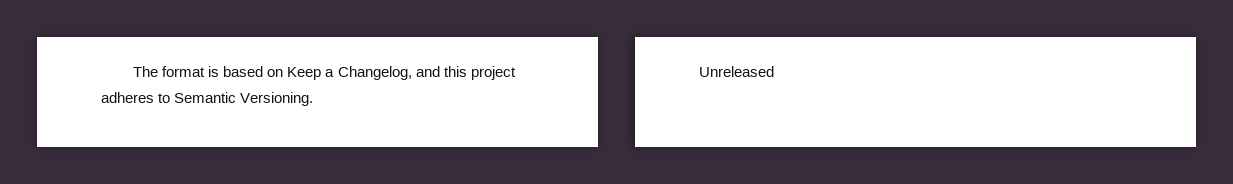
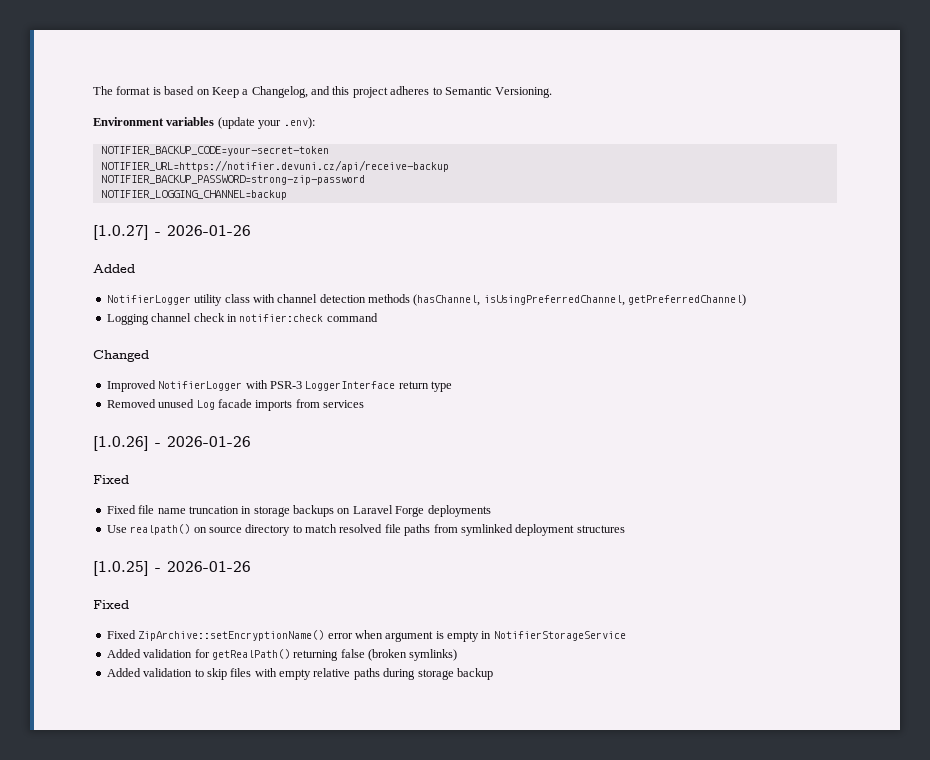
- Unreleased
+ Environment variables (update your .env):
+ NOTIFIER_BACKUP_CODE=your-secret-token
+ NOTIFIER_URL=https://notifier.devuni.cz/api/receive-backup
+ NOTIFIER_BACKUP_PASSWORD=strong-zip-password
+ NOTIFIER_LOGGING_CHANNEL=backup
+ [1.0.27] - 2026-01-26
+ Added
+ NotifierLogger utility class with channel detection methods (hasChannel, isUsingPreferredChannel, getPreferredChannel)
+ Logging channel check in notifier:check command
+ Changed
+ Improved NotifierLogger with PSR-3 LoggerInterface return type
+ Removed unused Log facade imports from services
+ [1.0.26] - 2026-01-26
+ Fixed
+ Fixed file name truncation in storage backups on Laravel Forge deployments
+ Use realpath() on source directory to match resolved file paths from symlinked deployment structures
+ [1.0.25] - 2026-01-26
+ Fixed
+ Fixed ZipArchive::setEncryptionName() error when argument is empty in NotifierStorageService
+ Added validation for getRealPath() returning false (broken symlinks)
+ Added validation to skip files with empty relative paths during storage backup

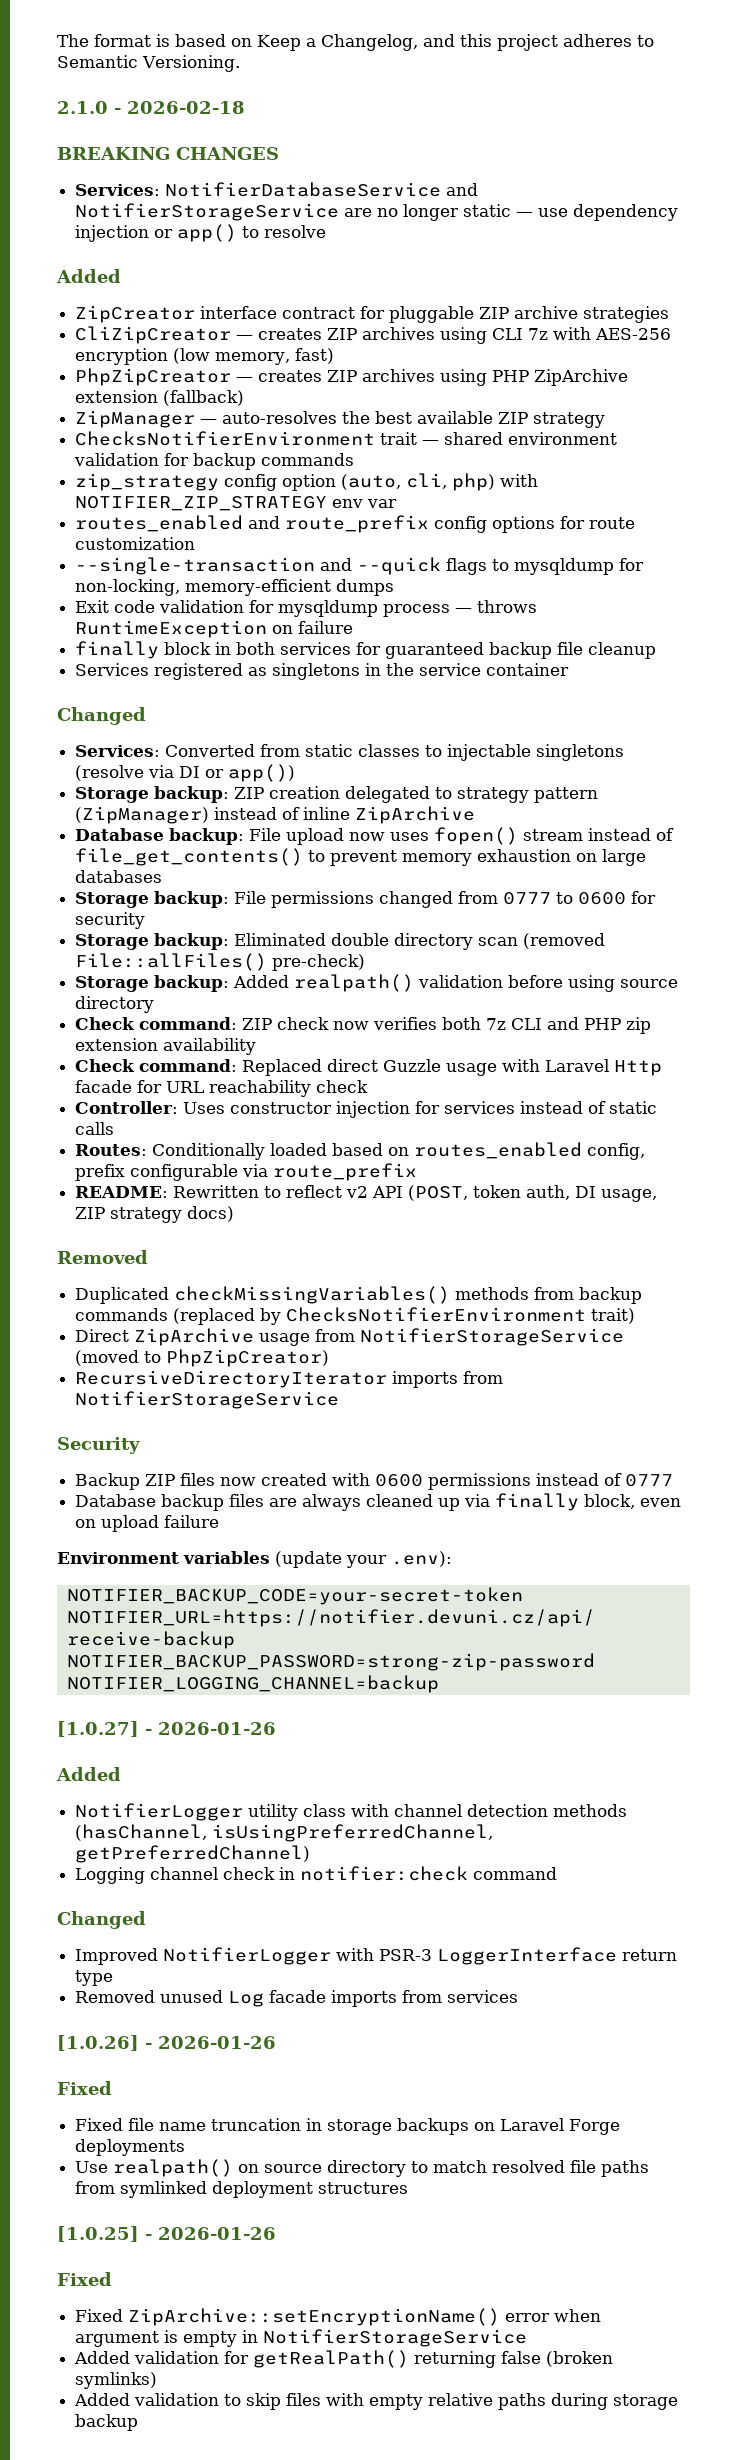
+ 2.1.0 - 2026-02-18
+ BREAKING CHANGES
+ Services: NotifierDatabaseService and NotifierStorageService are no longer static — use dependency injection or app() to resolve
+ Added
+ ZipCreator interface contract for pluggable ZIP archive strategies
+ CliZipCreator — creates ZIP archives using CLI 7z with AES-256 encryption (low memory, fast)
+ PhpZipCreator — creates ZIP archives using PHP ZipArchive extension (fallback)
+ ZipManager — auto-resolves the best available ZIP strategy
+ ChecksNotifierEnvironment trait — shared environment validation for backup commands
+ zip_strategy config option (auto, cli, php) with NOTIFIER_ZIP_STRATEGY env var
+ routes_enabled and route_prefix config options for route customization
+ --single-transaction and --quick flags to mysqldump for non-locking, memory-efficient dumps
+ Exit code validation for mysqldump process — throws RuntimeException on failure
+ finally block in both services for guaranteed backup file cleanup
+ Services registered as singletons in the service container
+ Changed
+ Services: Converted from static classes to injectable singletons (resolve via DI or app())
+ Storage backup: ZIP creation delegated to strategy pattern (ZipManager) instead of inline ZipArchive
+ Database backup: File upload now uses fopen() stream instead of file_get_contents() to prevent memory exhaustion on large databases
+ Storage backup: File permissions changed from 0777 to 0600 for security
+ Storage backup: Eliminated double directory scan (removed File::allFiles() pre-check)
+ Storage backup: Added realpath() validation before using source directory
+ Check command: ZIP check now verifies both 7z CLI and PHP zip extension availability
+ Check command: Replaced direct Guzzle usage with Laravel Http facade for URL reachability check
+ Controller: Uses constructor injection for services instead of static calls
+ Routes: Conditionally loaded based on routes_enabled config, prefix configurable via route_prefix
+ README: Rewritten to reflect v2 API (POST, token auth, DI usage, ZIP strategy docs)
+ Removed
+ Duplicated checkMissingVariables() methods from backup commands (replaced by ChecksNotifierEnvironment trait)
+ Direct ZipArchive usage from NotifierStorageService (moved to PhpZipCreator)
+ RecursiveDirectoryIterator imports from NotifierStorageService
+ Security
+ Backup ZIP files now created with 0600 permissions instead of 0777
+ Database backup files are always cleaned up via finally block, even on upload failure

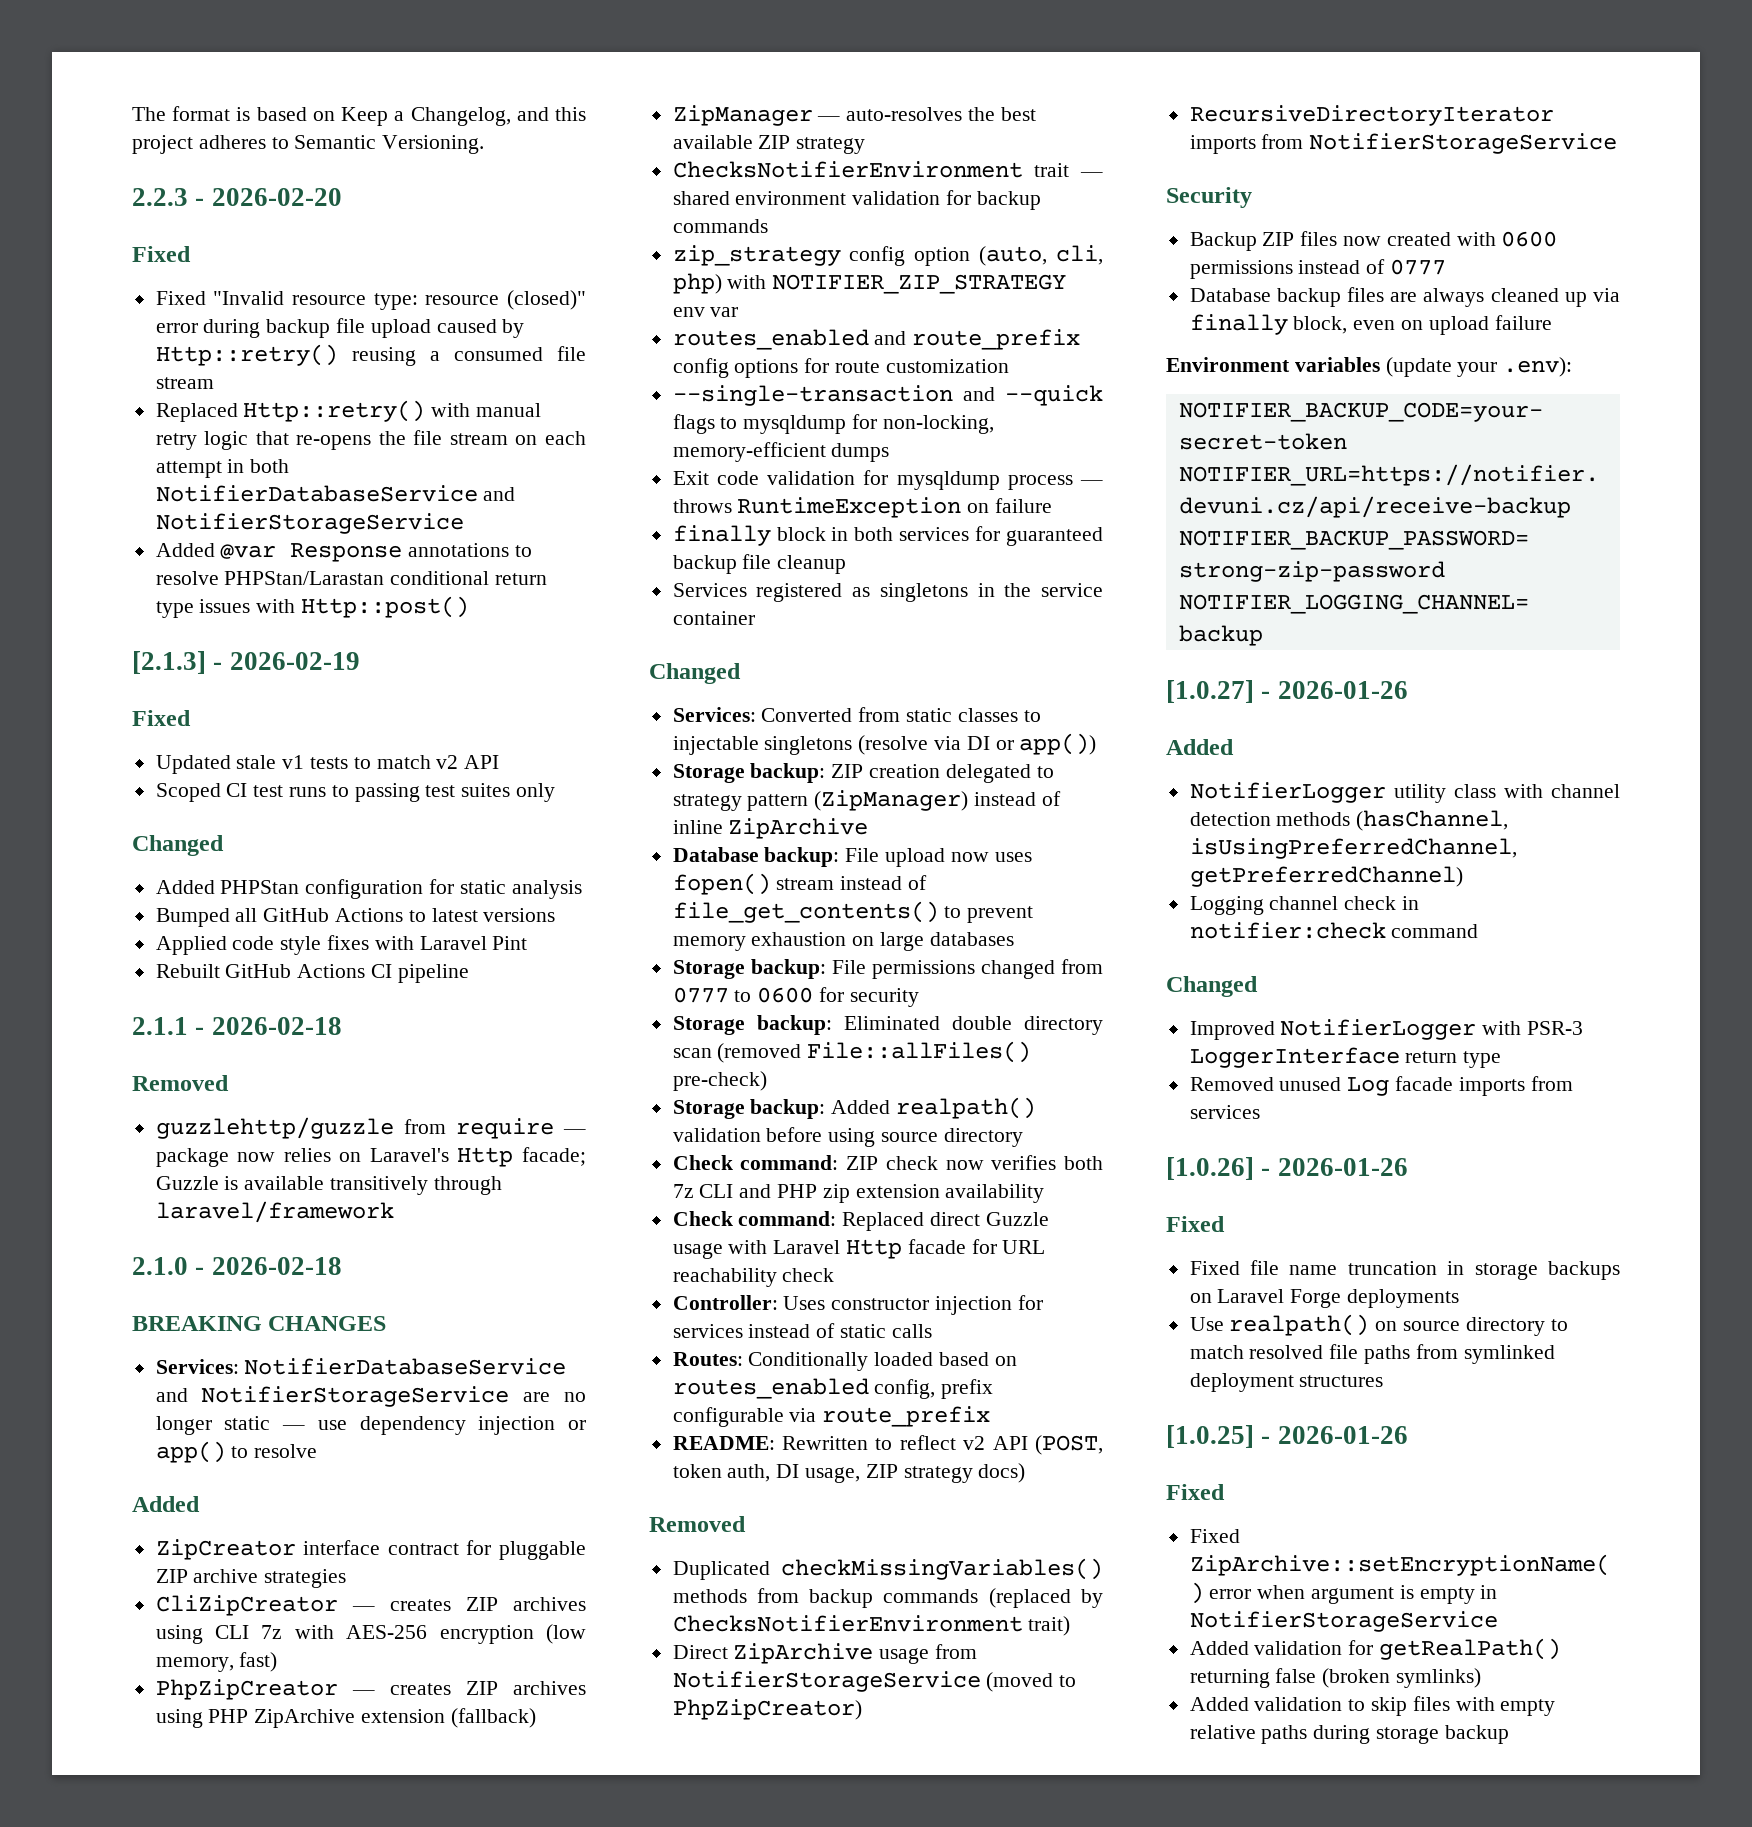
+ 2.2.3 - 2026-02-20
+ Fixed
+ Fixed "Invalid resource type: resource (closed)" error during backup file upload caused by Http::retry() reusing a consumed file stream
+ Replaced Http::retry() with manual retry logic that re-opens the file stream on each attempt in both NotifierDatabaseService and NotifierStorageService
+ Added @var Response annotations to resolve PHPStan/Larastan conditional return type issues with Http::post()
+ [2.1.3] - 2026-02-19
+ Fixed
+ Updated stale v1 tests to match v2 API
+ Scoped CI test runs to passing test suites only
+ Changed
+ Added PHPStan configuration for static analysis
+ Bumped all GitHub Actions to latest versions
+ Applied code style fixes with Laravel Pint
+ Rebuilt GitHub Actions CI pipeline
+ 2.1.1 - 2026-02-18
+ Removed
+ guzzlehttp/guzzle from require — package now relies on Laravel's Http facade; Guzzle is available transitively through laravel/framework

